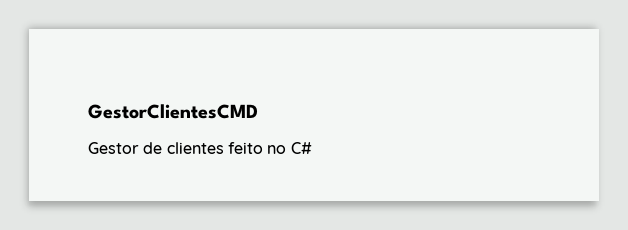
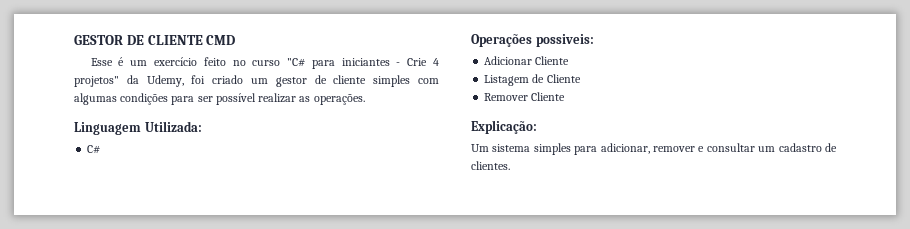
- GestorClientesCMD
- Gestor de clientes feito no C#
+ GESTOR DE CLIENTE CMD
+ Esse é um exercício feito no curso "C# para iniciantes - Crie 4 projetos" da Udemy, foi criado um gestor de cliente simples com algumas condições para ser possível realizar as operações.
+ Linguagem Utilizada:
+ C#
+ Operações possiveis:
+ Adicionar Cliente
+ Listagem de Cliente
+ Remover Cliente
+ Explicação:
+ Um sistema simples para adicionar, remover e consultar um cadastro de clientes.

